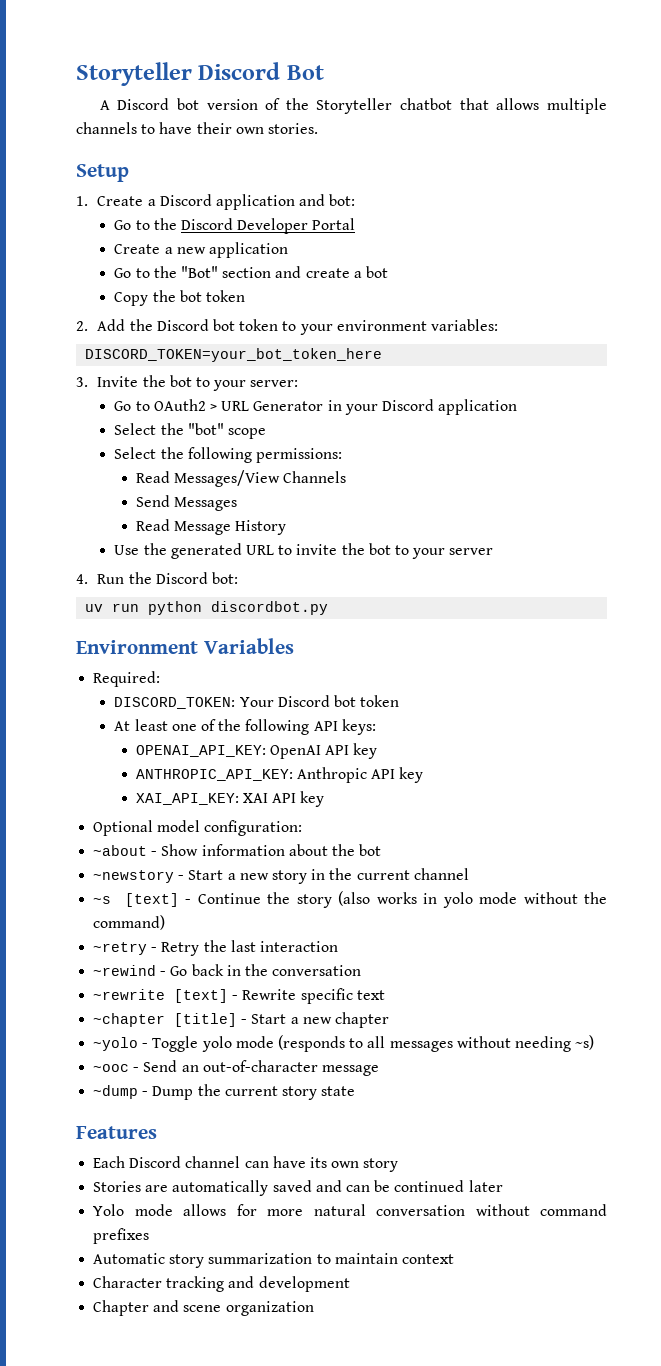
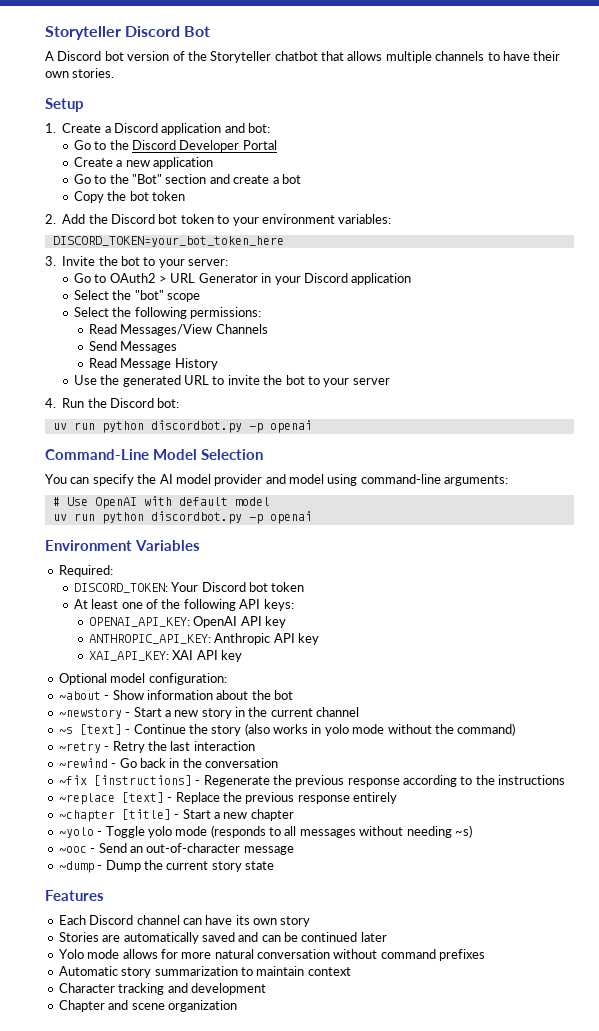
  4. Run the Discord bot:
- uv run python discordbot.py
+ uv run python discordbot.py -p openai
+ Command-Line Model Selection
+ You can specify the AI model provider and model using command-line arguments:
+ # Use OpenAI with default model
+ uv run python discordbot.py -p openai
- ~rewrite [text] - Rewrite specific text
+ ~fix [instructions] - Regenerate the previous response according to the instructions
+ ~replace [text] - Replace the previous response entirely

